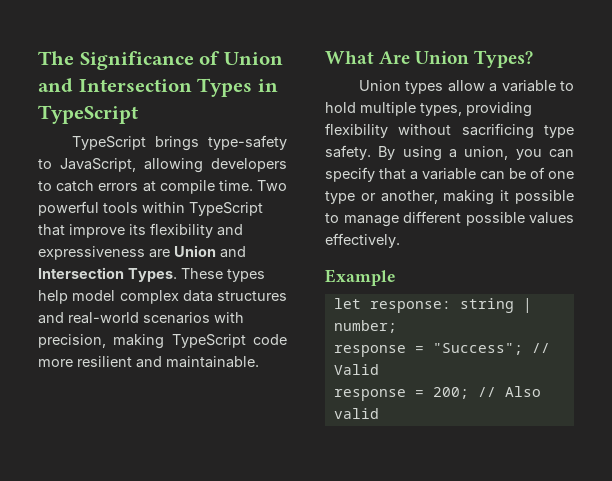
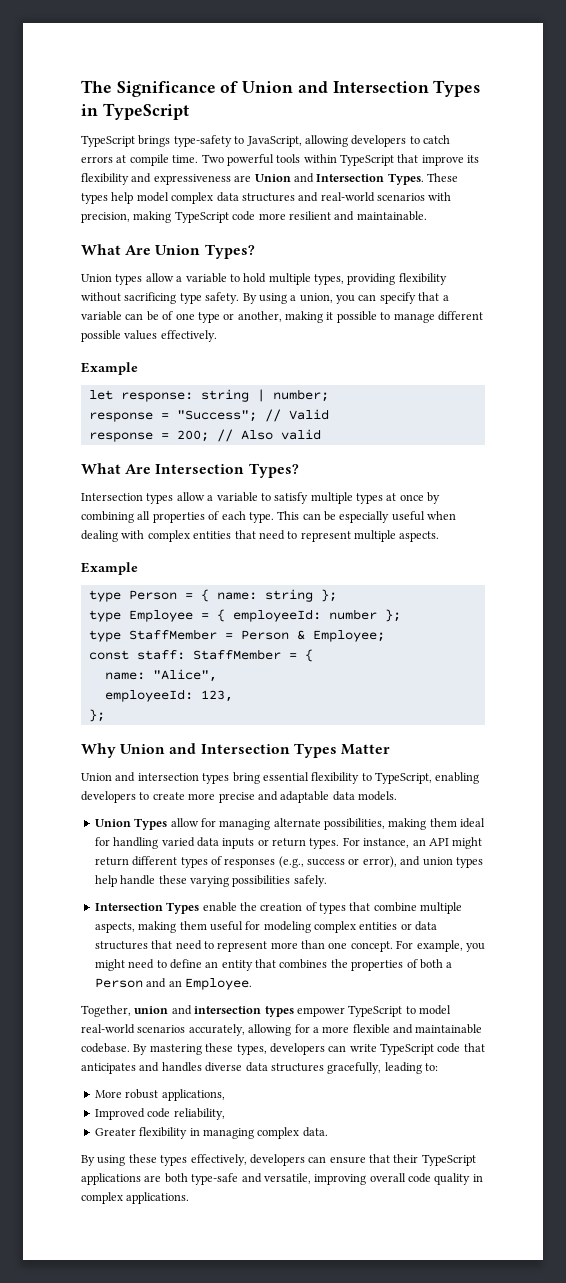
+ What Are Intersection Types?
+ Intersection types allow a variable to satisfy multiple types at once by combining all properties of each type. This can be especially useful when dealing with complex entities that need to represent multiple aspects.
+ Example
+ type Person = { name: string };
+ type Employee = { employeeId: number };
+ type StaffMember = Person & Employee;
+ const staff: StaffMember = {
+ name: "Alice",
+ employeeId: 123,
+ };
+ Why Union and Intersection Types Matter
+ Union and intersection types bring essential flexibility to TypeScript, enabling developers to create more precise and adaptable data models.
+ Union Types allow for managing alternate possibilities, making them ideal for handling varied data inputs or return types. For instance, an API might return different types of responses (e.g., success or error), and union types help handle these varying possibilities safely.
+ Intersection Types enable the creation of types that combine multiple aspects, making them useful for modeling complex entities or data structures that need to represent more than one concept. For example, you might need to define an entity that combines the properties of both a Person and an Employee.
+ Together, union and intersection types empower TypeScript to model real-world scenarios accurately, allowing for a more flexible and maintainable codebase. By mastering these types, developers can write TypeScript code that anticipates and handles diverse data structures gracefully, leading to:
+ More robust applications,
+ Improved code reliability,
+ Greater flexibility in managing complex data.
+ By using these types effectively, developers can ensure that their TypeScript applications are both type-safe and versatile, improving overall code quality in complex applications.

